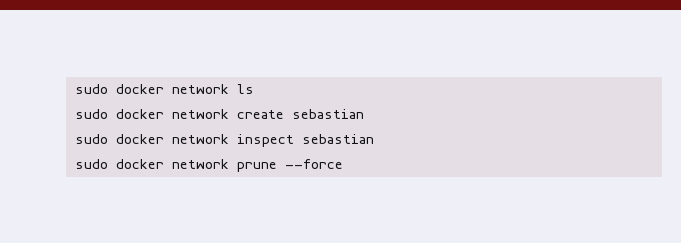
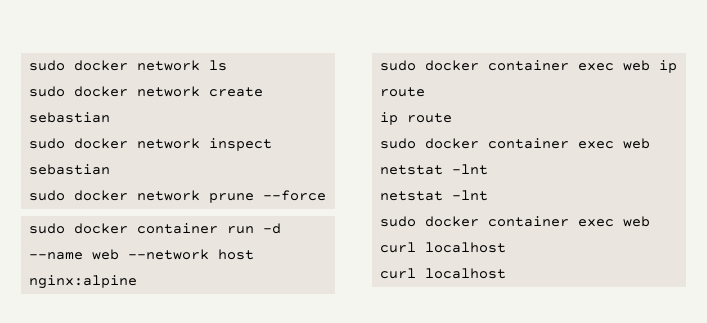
+ sudo docker container run -d --name web --network host nginx:alpine
+ sudo docker container exec web ip route
+ ip route
+ sudo docker container exec web netstat -lnt
+ netstat -lnt
+ sudo docker container exec web curl localhost
+ curl localhost

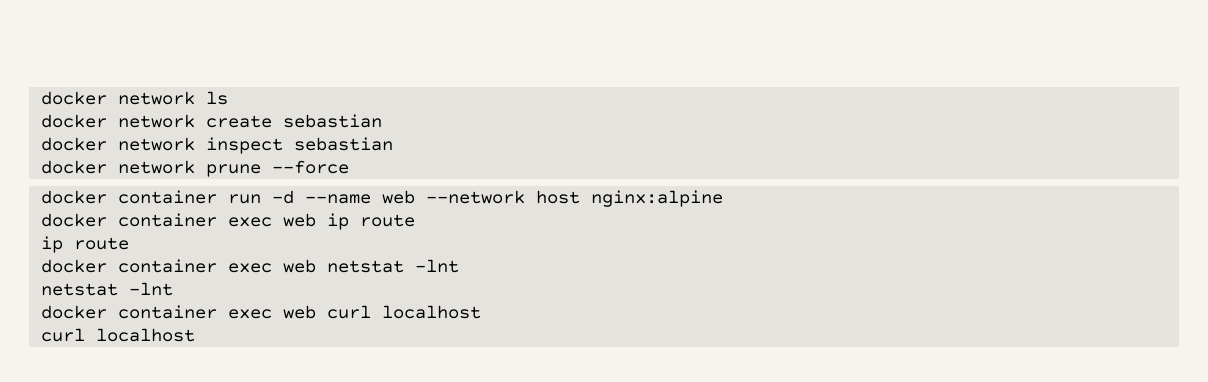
- sudo docker network ls
+ docker network ls
- sudo docker network create sebastian
+ docker network create sebastian
- sudo docker network inspect sebastian
+ docker network inspect sebastian
- sudo docker network prune --force
+ docker network prune --force
- sudo docker container run -d --name web --network host nginx:alpine
+ docker container run -d --name web --network host nginx:alpine
- sudo docker container exec web ip route
+ docker container exec web ip route
- sudo docker container exec web netstat -lnt
+ docker container exec web netstat -lnt
- sudo docker container exec web curl localhost
+ docker container exec web curl localhost

